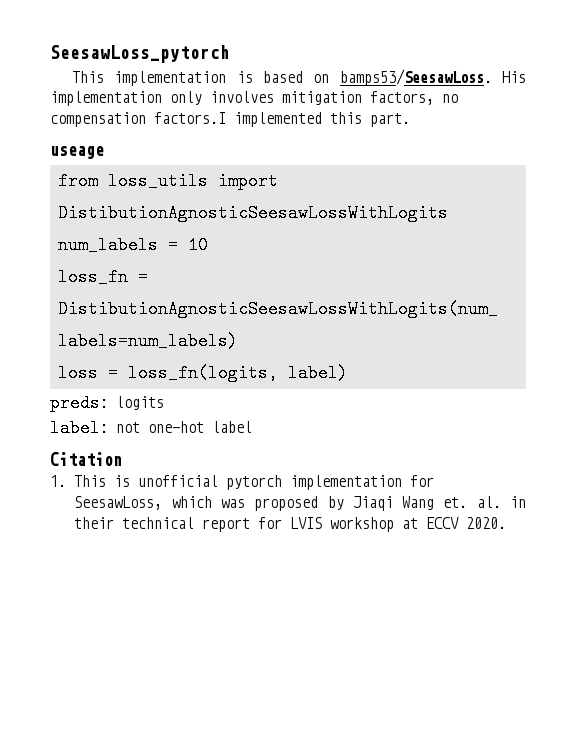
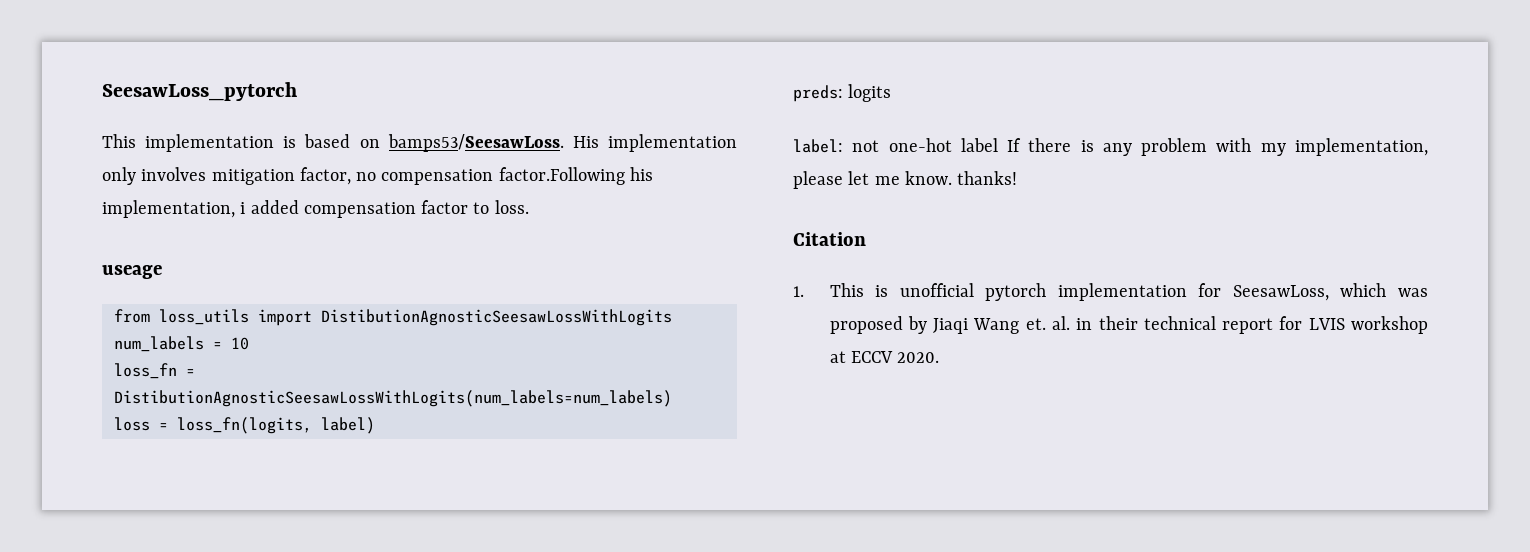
- His implementation only involves mitigation factors, no compensation factors.I implemented this part.
+ His implementation only involves mitigation factor, no compensation factor.Following his implementation, i added compensation factor to loss.
- label: not one-hot label
+ label: not one-hot label If there is any problem with my implementation, please let me know. thanks!

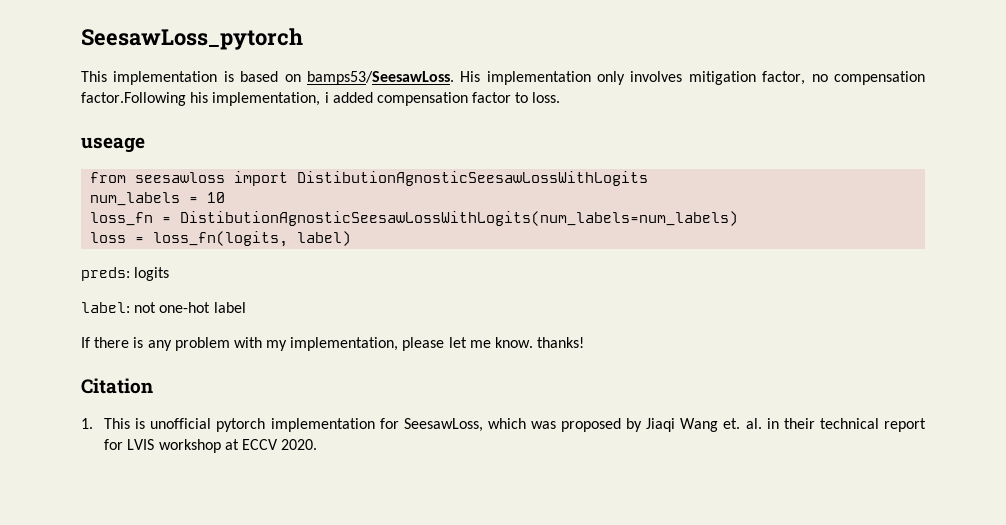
- from loss_utils import DistibutionAgnosticSeesawLossWithLogits
+ from seesawloss import DistibutionAgnosticSeesawLossWithLogits
- label: not one-hot label If there is any problem with my implementation, please let me know. thanks!
+ label: not one-hot label
+ If there is any problem with my implementation, please let me know. thanks!

